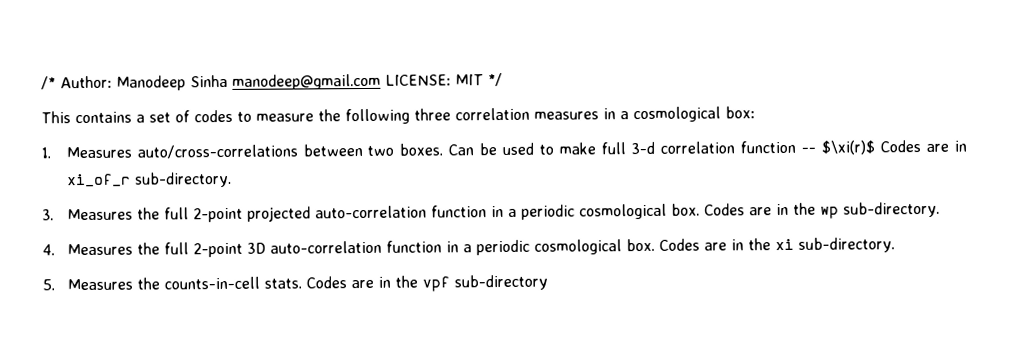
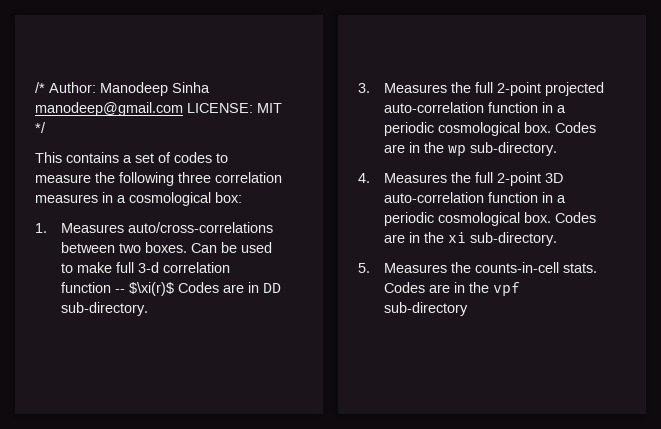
- Can be used to make full 3-d correlation function -- $\xi(r)$ Codes are in xi_of_r sub-directory.
+ Can be used to make full 3-d correlation function -- $\xi(r)$ Codes are in DD sub-directory.

